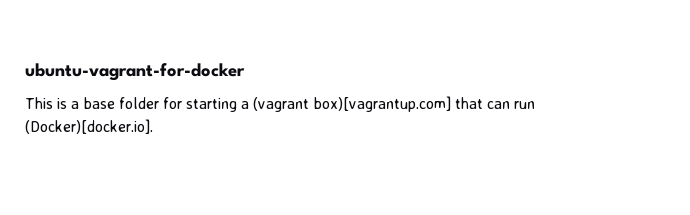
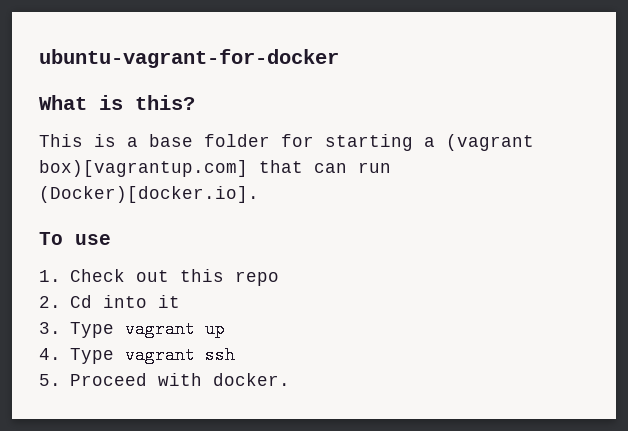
+ What is this?
+ To use
+ 1. Check out this repo
+ 2. Cd into it
+ 3. Type vagrant up
+ 4. Type vagrant ssh
+ 5. Proceed with docker.

